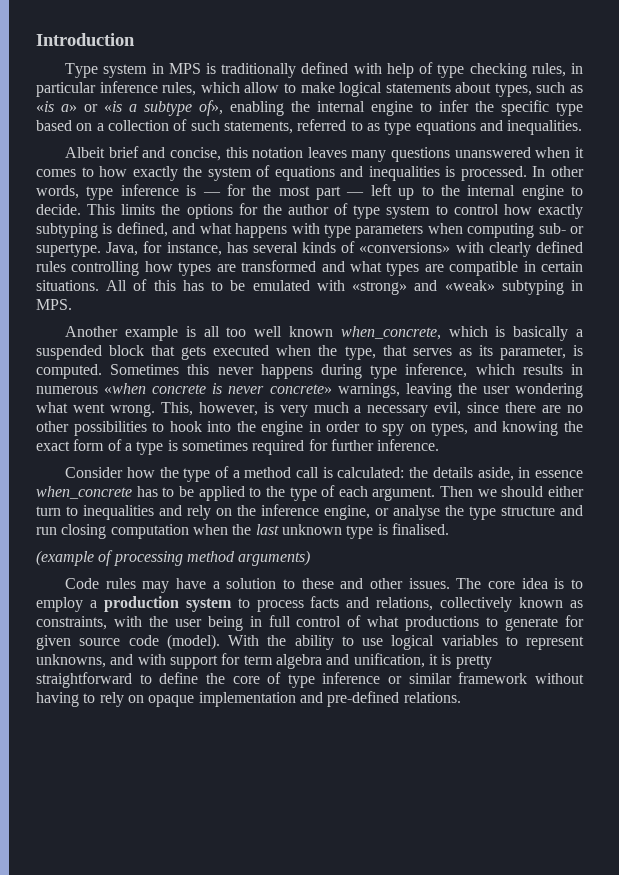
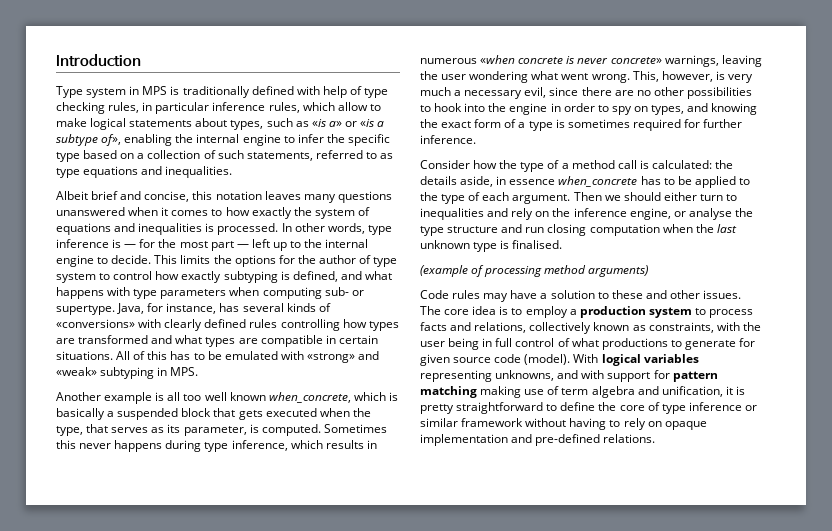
- With the ability to use logical variables to represent unknowns, and with support for term algebra and unification, it is pretty straightforward to define the core of type inference or similar framework without having to rely on opaque implementation and pre-defined relations.
+ With logical variables representing unknowns, and with support for pattern matching making use of term algebra and unification, it is pretty straightforward to define the core of type inference or similar framework without having to rely on opaque implementation and pre-defined relations.

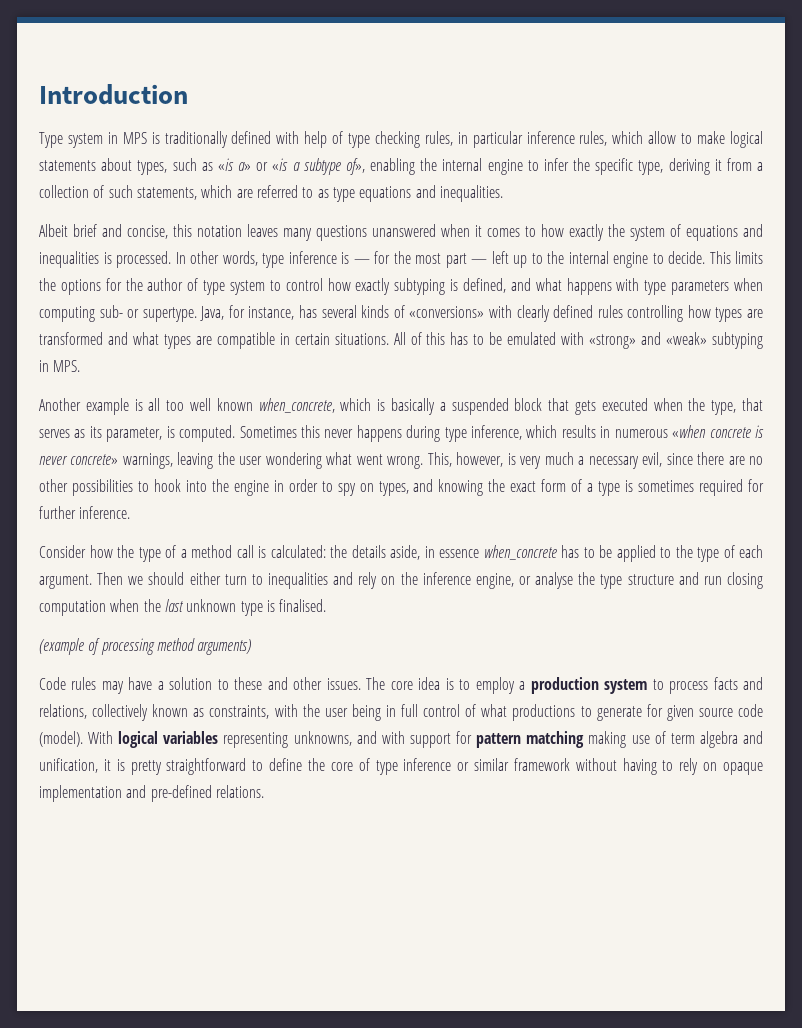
- Type system in MPS is traditionally defined with help of type checking rules, in particular inference rules, which allow to make logical statements about types, such as «is a» or «is a subtype of», enabling the internal engine to infer the specific type based on a collection of such statements, referred to as type equations and inequalities.
+ Type system in MPS is traditionally defined with help of type checking rules, in particular inference rules, which allow to make logical statements about types, such as «is a» or «is a subtype of», enabling the internal engine to infer the specific type, deriving it from a collection of such statements, which are referred to as type equations and inequalities.

